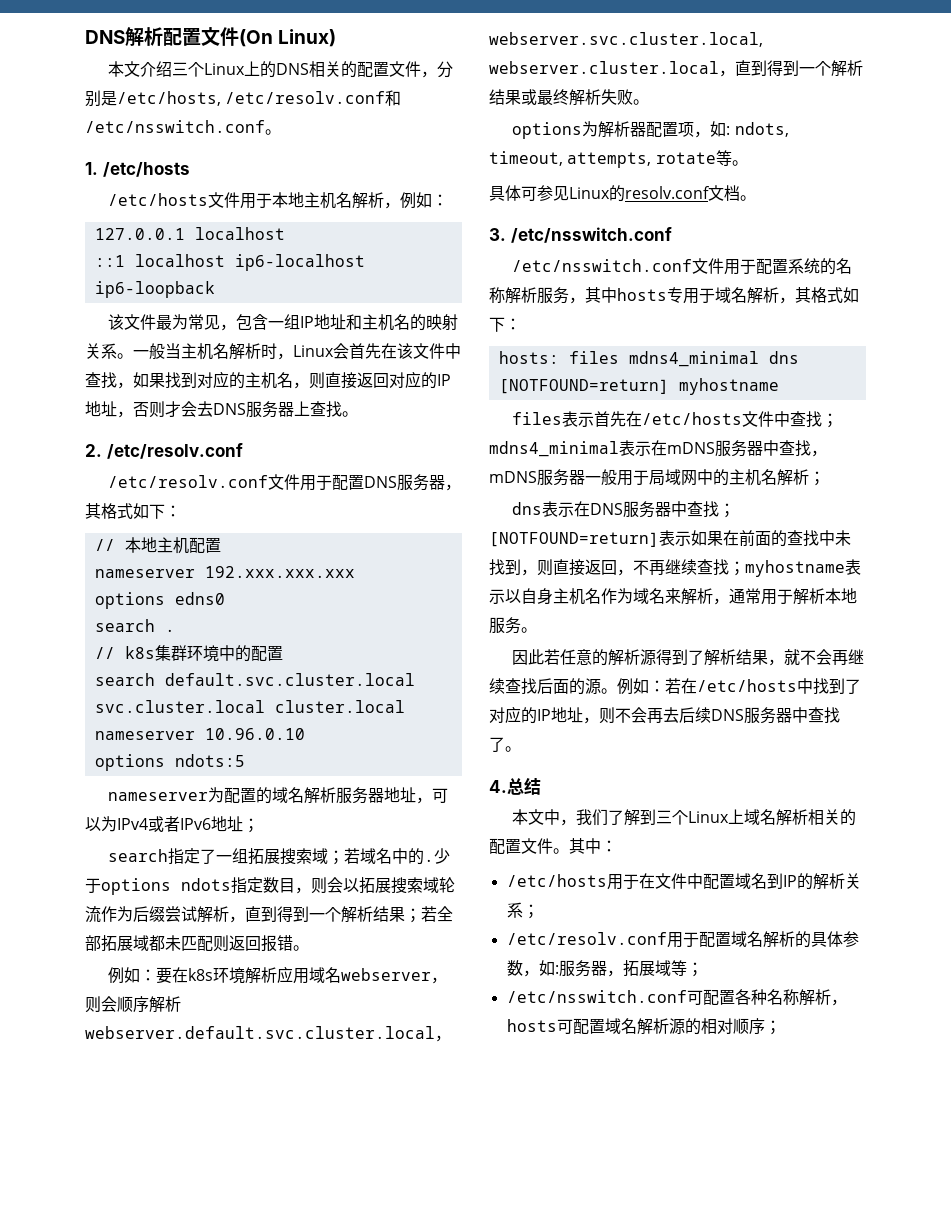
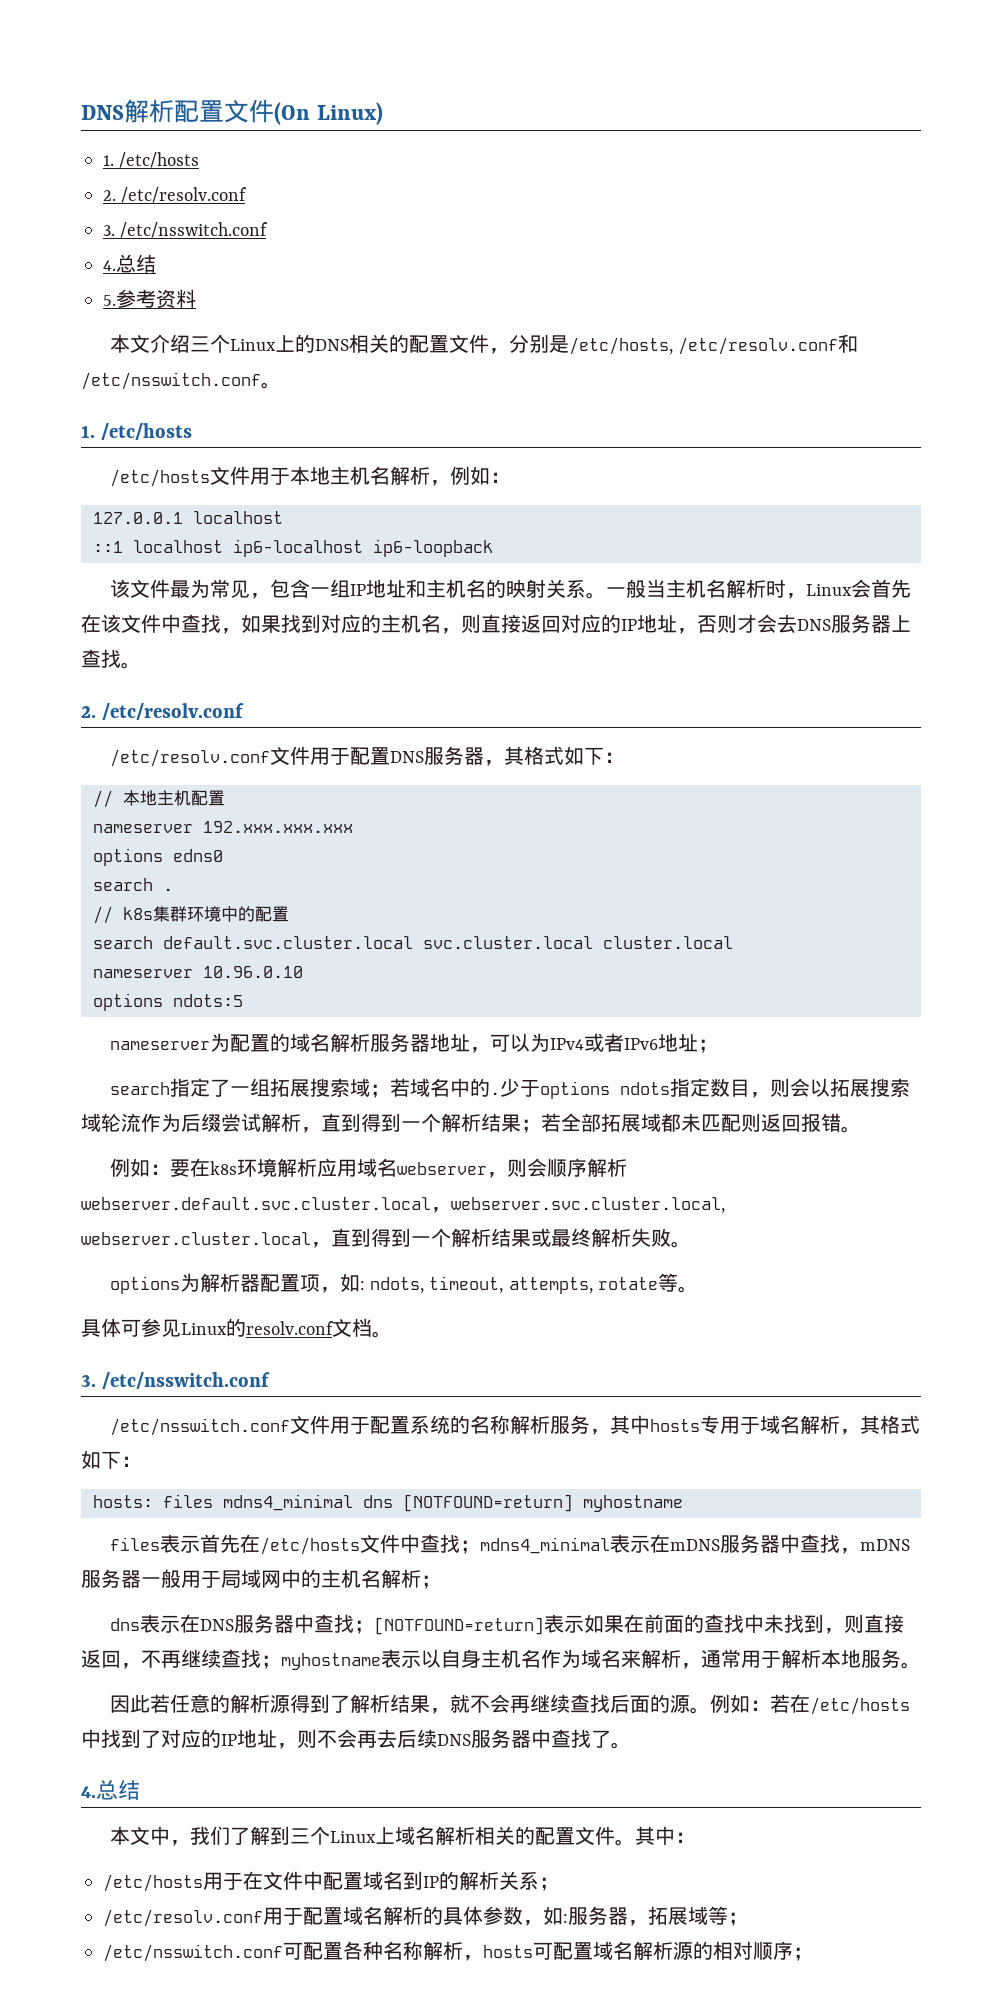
  DNS解析配置文件(On Linux)
+ 1. /etc/hosts
+ 2. /etc/resolv.conf
+ 3. /etc/nsswitch.conf
+ 4.总结
+ 5.参考资料

